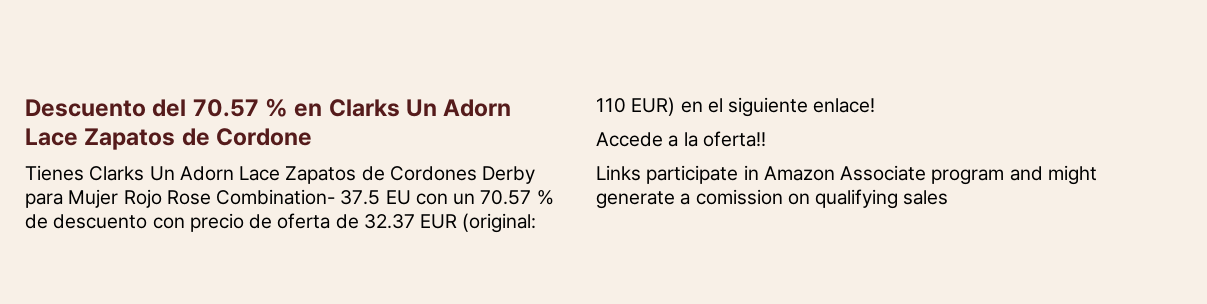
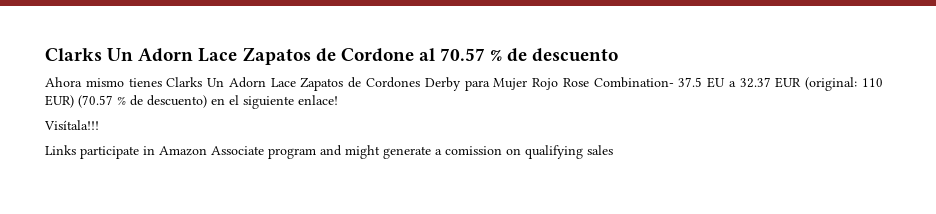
- Descuento del 70.57 % en Clarks Un Adorn Lace Zapatos de Cordone
- Tienes Clarks Un Adorn Lace Zapatos de Cordones Derby para Mujer Rojo Rose Combination- 37.5 EU con un 70.57 % de descuento con precio de oferta de 32.37 EUR (original: 110 EUR) en el siguiente enlace!
+ Clarks Un Adorn Lace Zapatos de Cordone al 70.57 % de descuento
+ Ahora mismo tienes Clarks Un Adorn Lace Zapatos de Cordones Derby para Mujer Rojo Rose Combination- 37.5 EU a 32.37 EUR (original: 110 EUR) (70.57 % de descuento) en el siguiente enlace!
- Accede a la oferta!!
+ Visítala!!!

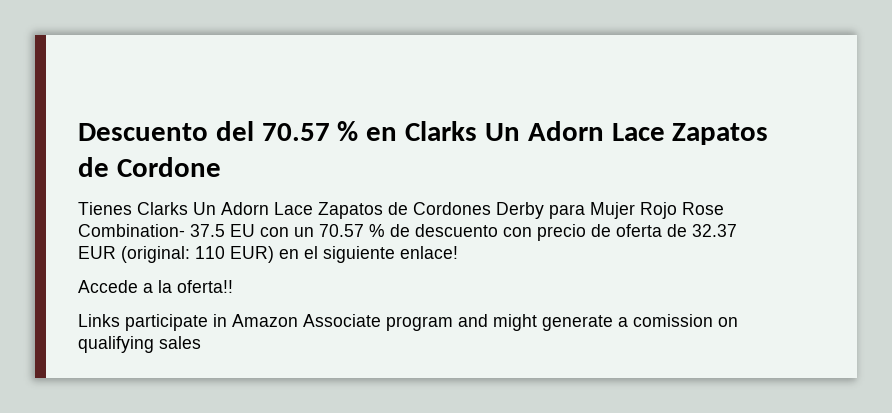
- Clarks Un Adorn Lace Zapatos de Cordone al 70.57 % de descuento
- Ahora mismo tienes Clarks Un Adorn Lace Zapatos de Cordones Derby para Mujer Rojo Rose Combination- 37.5 EU a 32.37 EUR (original: 110 EUR) (70.57 % de descuento) en el siguiente enlace!
+ Descuento del 70.57 % en Clarks Un Adorn Lace Zapatos de Cordone
+ Tienes Clarks Un Adorn Lace Zapatos de Cordones Derby para Mujer Rojo Rose Combination- 37.5 EU con un 70.57 % de descuento con precio de oferta de 32.37 EUR (original: 110 EUR) en el siguiente enlace!
- Visítala!!!
+ Accede a la oferta!!

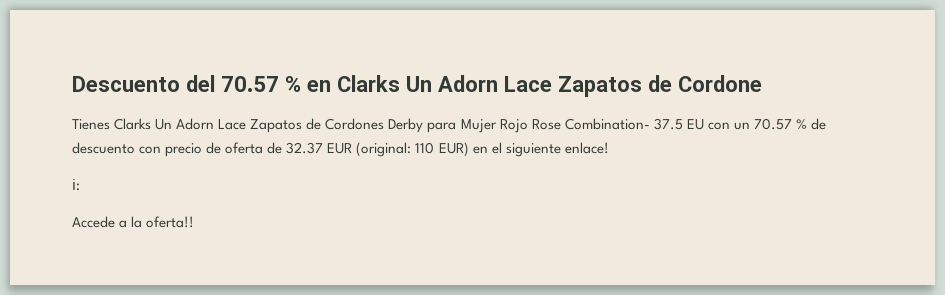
+ ℹ:
- Links participate in Amazon Associate program and might generate a comission on qualifying sales

